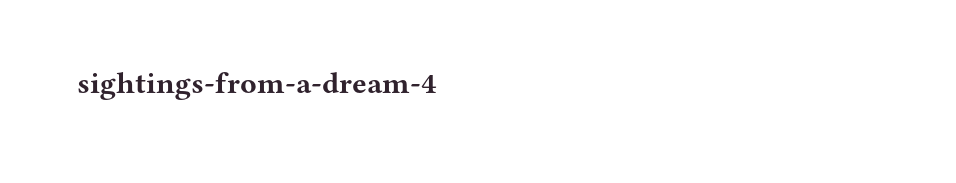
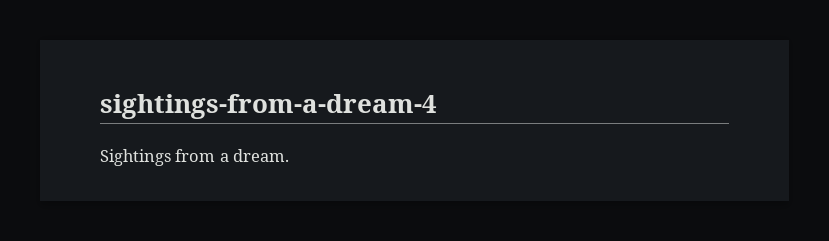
+ Sightings from a dream.

